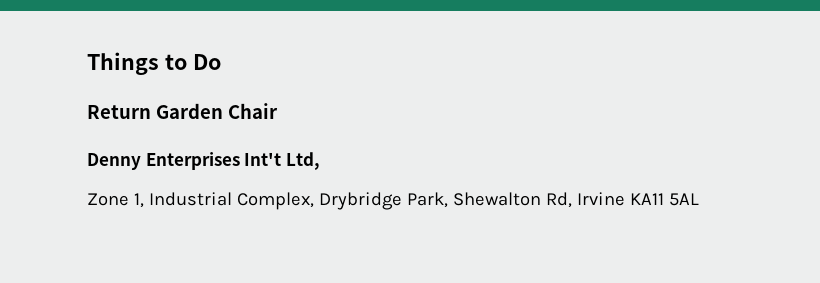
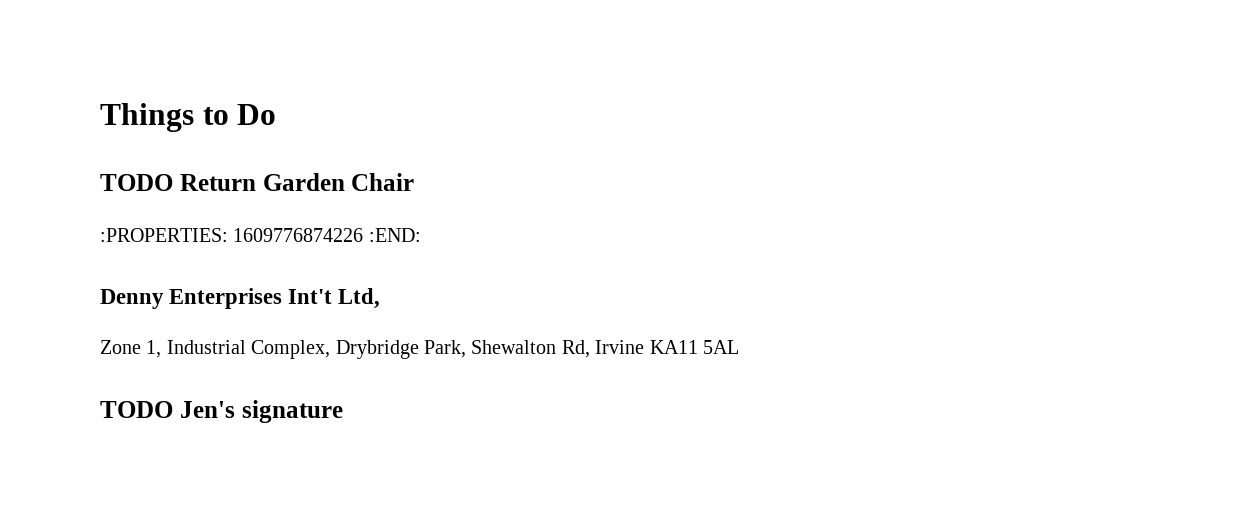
- Return Garden Chair
+ TODO Return Garden Chair
+ :PROPERTIES: 1609776874226 :END:
+ TODO Jen's signature

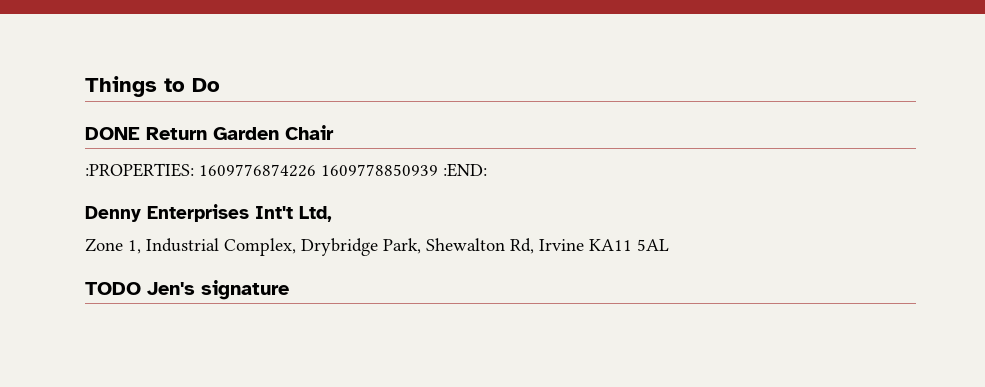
- TODO Return Garden Chair
+ DONE Return Garden Chair
- :PROPERTIES: 1609776874226 :END:
+ :PROPERTIES: 1609776874226 1609778850939 :END:

